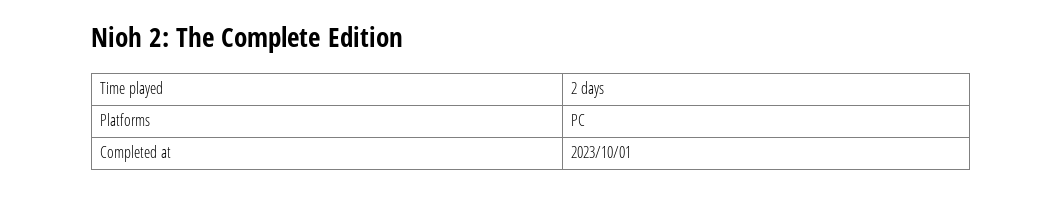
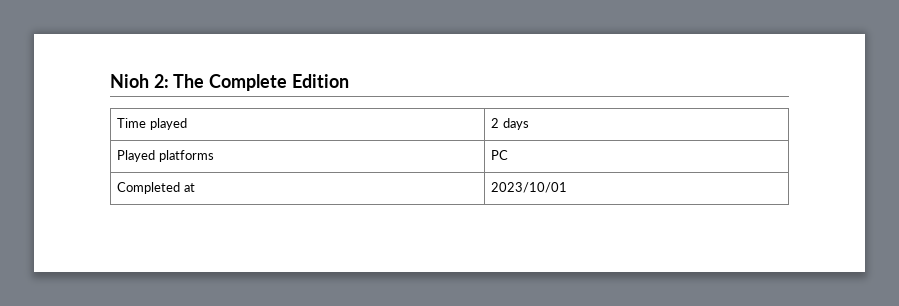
- Platforms | PC
+ Played platforms | PC

